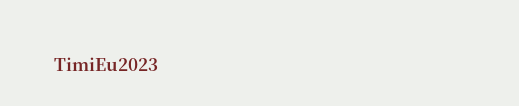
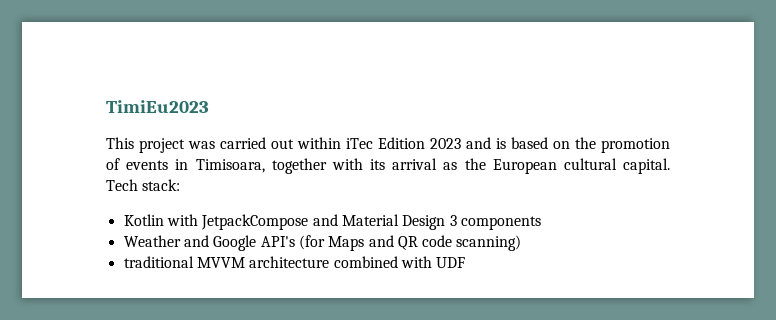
+ This project was carried out within iTec Edition 2023 and is based on the promotion of events in Timisoara, together with its arrival as the European cultural capital. Tech stack:
+ Kotlin with JetpackCompose and Material Design 3 components
+ Weather and Google API's (for Maps and QR code scanning)
+ traditional MVVM architecture combined with UDF

